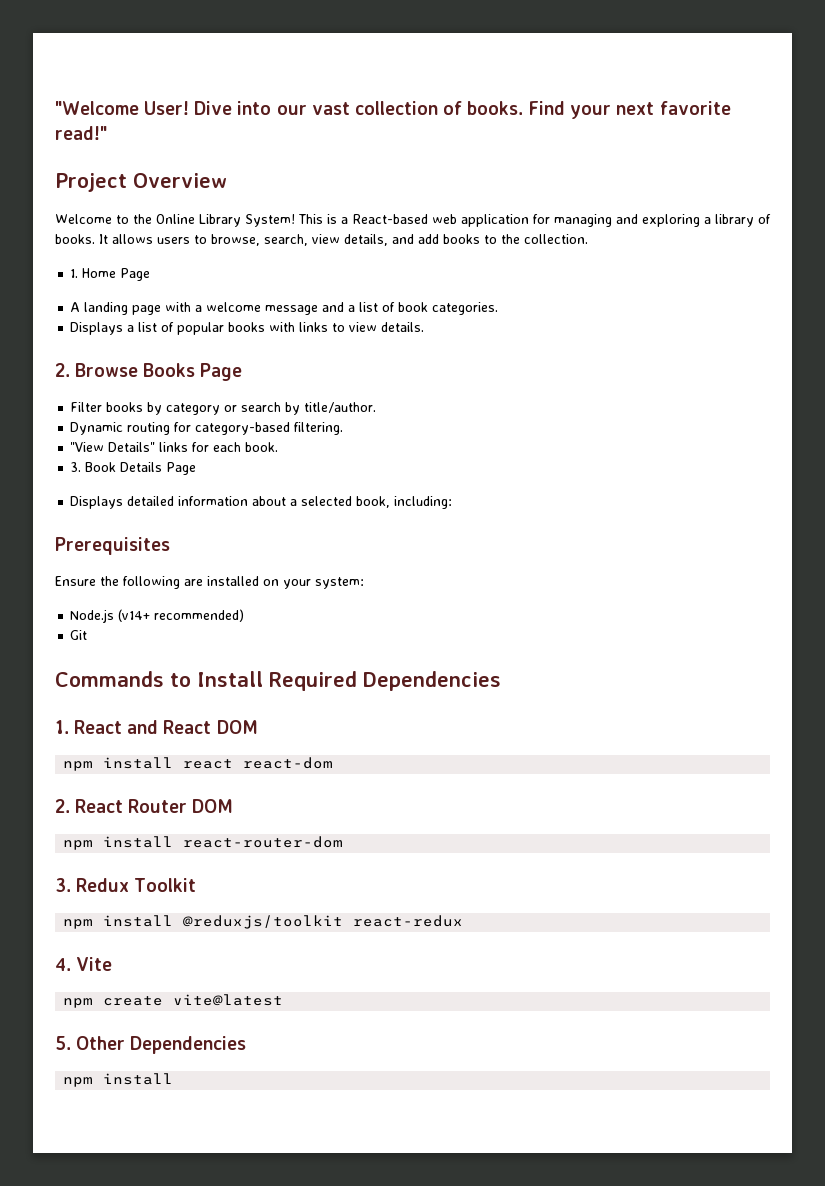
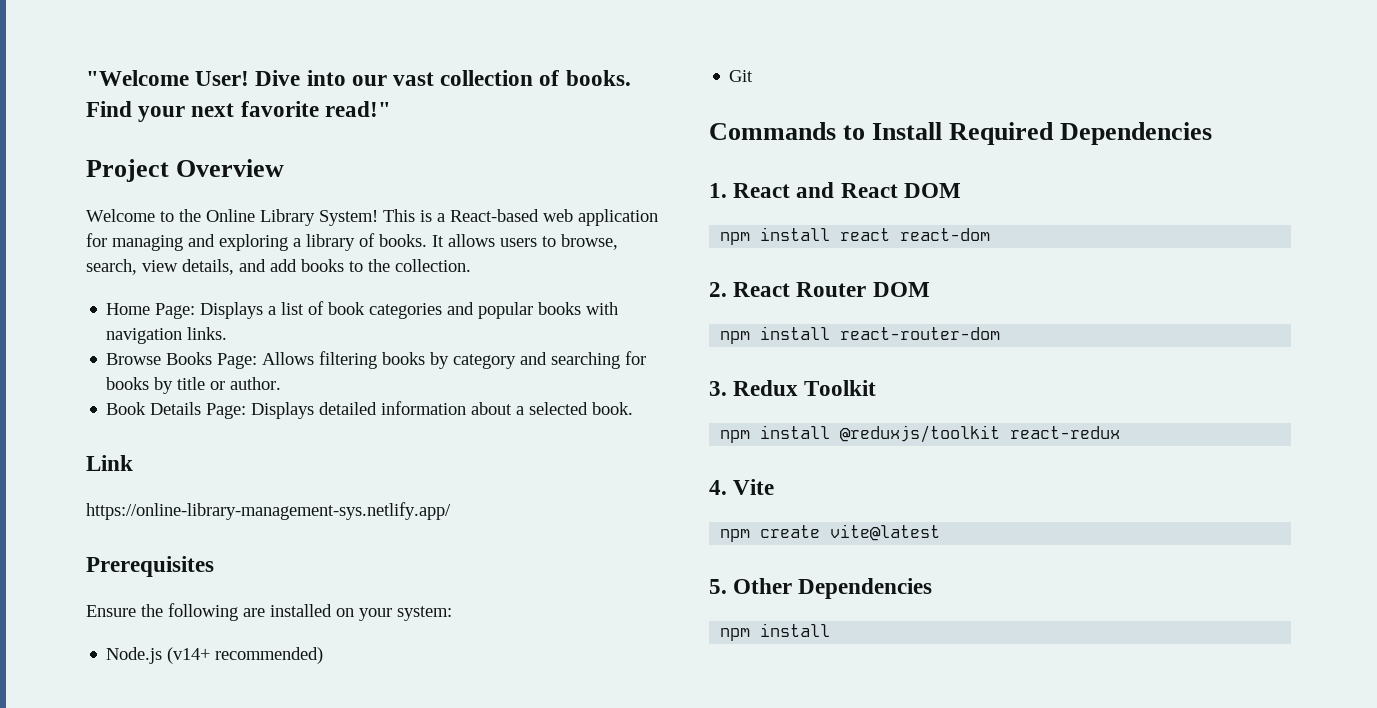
- 1. Home Page
- A landing page with a welcome message and a list of book categories.
- Displays a list of popular books with links to view details.
- 2. Browse Books Page
- Filter books by category or search by title/author.
- Dynamic routing for category-based filtering.
- "View Details" links for each book.
- 3. Book Details Page
- Displays detailed information about a selected book, including:
+ Home Page: Displays a list of book categories and popular books with navigation links.
+ Browse Books Page: Allows filtering books by category and searching for books by title or author.
+ Book Details Page: Displays detailed information about a selected book.
+ Link
+ https://online-library-management-sys.netlify.app/

